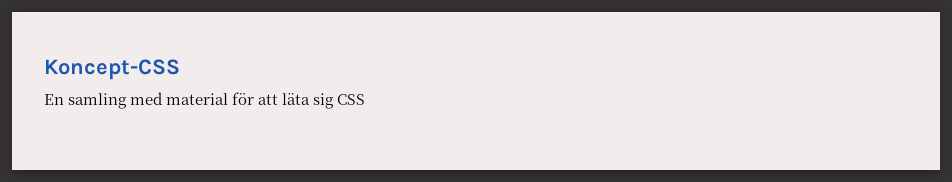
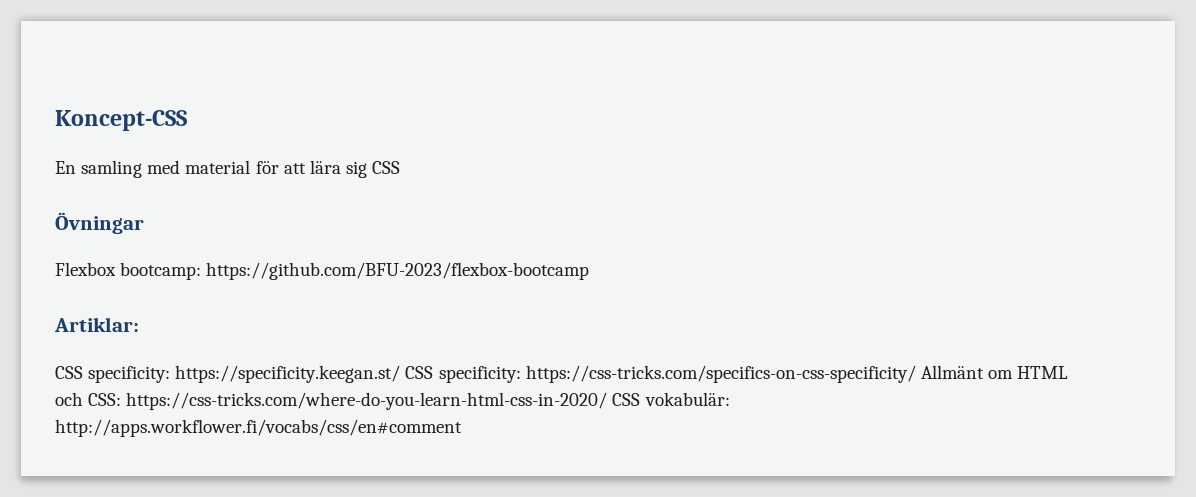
- En samling med material för att läta sig CSS
+ En samling med material för att lära sig CSS
+ Övningar
+ Flexbox bootcamp: https://github.com/BFU-2023/flexbox-bootcamp
+ Artiklar:
+ CSS specificity: https://specificity.keegan.st/ CSS specificity: https://css-tricks.com/specifics-on-css-specificity/ Allmänt om HTML och CSS: https://css-tricks.com/where-do-you-learn-html-css-in-2020/ CSS vokabulär: http://apps.workflower.fi/vocabs/css/en#comment

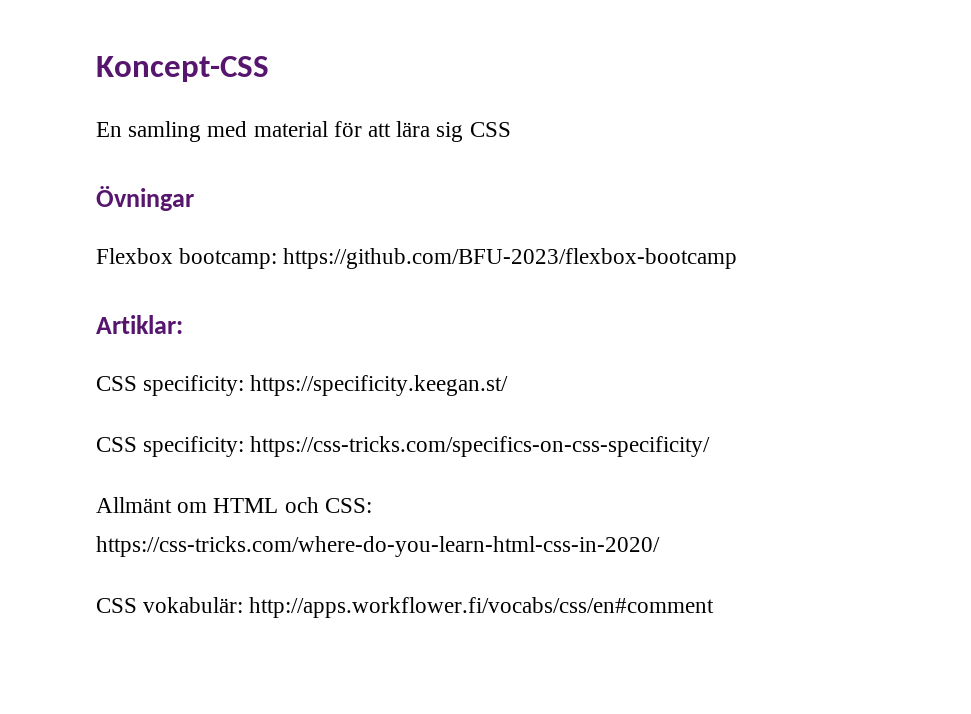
- CSS specificity: https://specificity.keegan.st/ CSS specificity: https://css-tricks.com/specifics-on-css-specificity/ Allmänt om HTML och CSS: https://css-tricks.com/where-do-you-learn-html-css-in-2020/ CSS vokabulär: http://apps.workflower.fi/vocabs/css/en#comment
+ CSS specificity: https://specificity.keegan.st/
+ CSS specificity: https://css-tricks.com/specifics-on-css-specificity/
+ Allmänt om HTML och CSS: https://css-tricks.com/where-do-you-learn-html-css-in-2020/
+ CSS vokabulär: http://apps.workflower.fi/vocabs/css/en#comment

